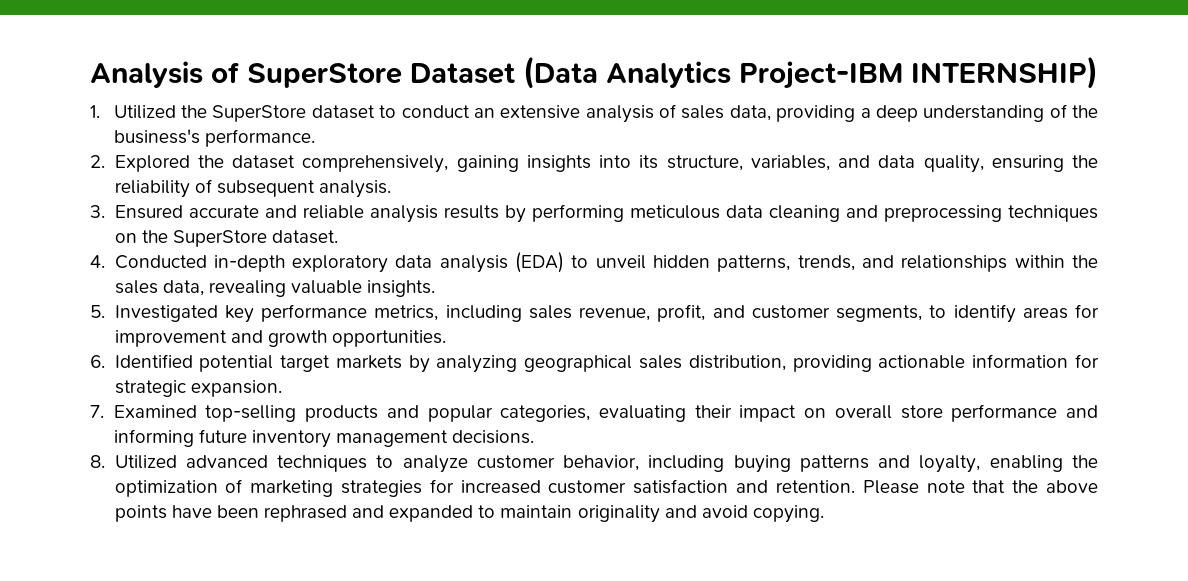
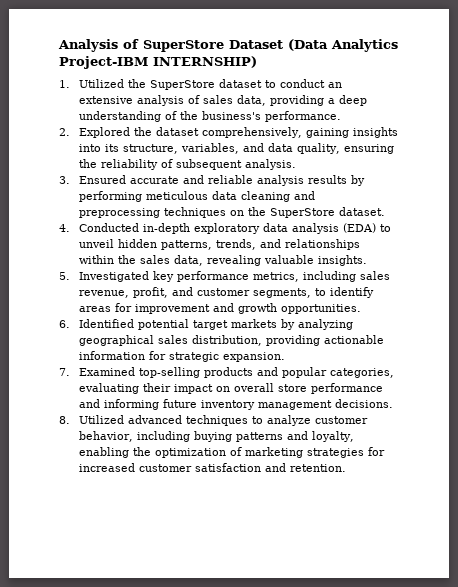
- Please note that the above points have been rephrased and expanded to maintain originality and avoid copying.

